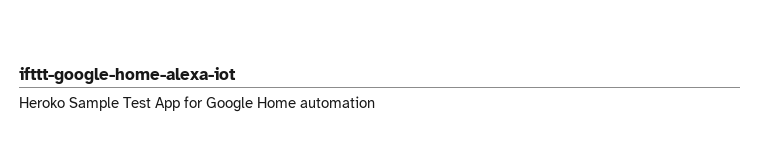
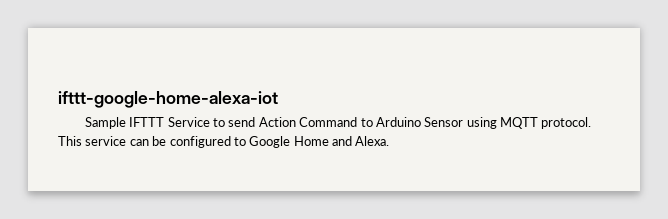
- Heroko Sample Test App for Google Home automation
+ Sample IFTTT Service to send Action Command to Arduino Sensor using MQTT protocol. This service can be configured to Google Home and Alexa.

